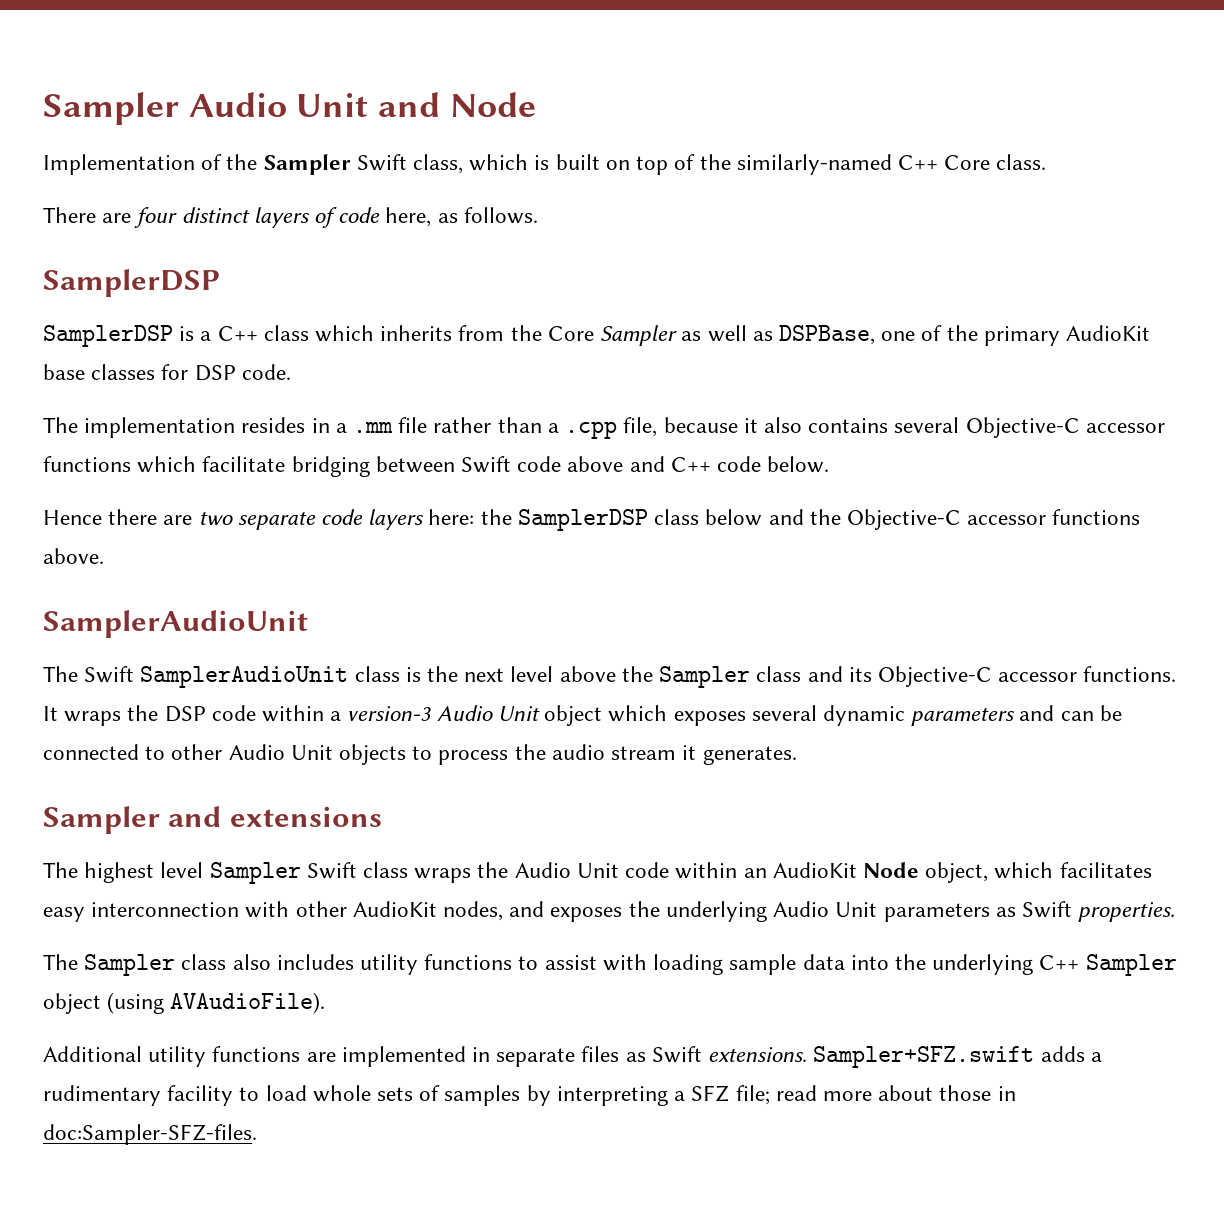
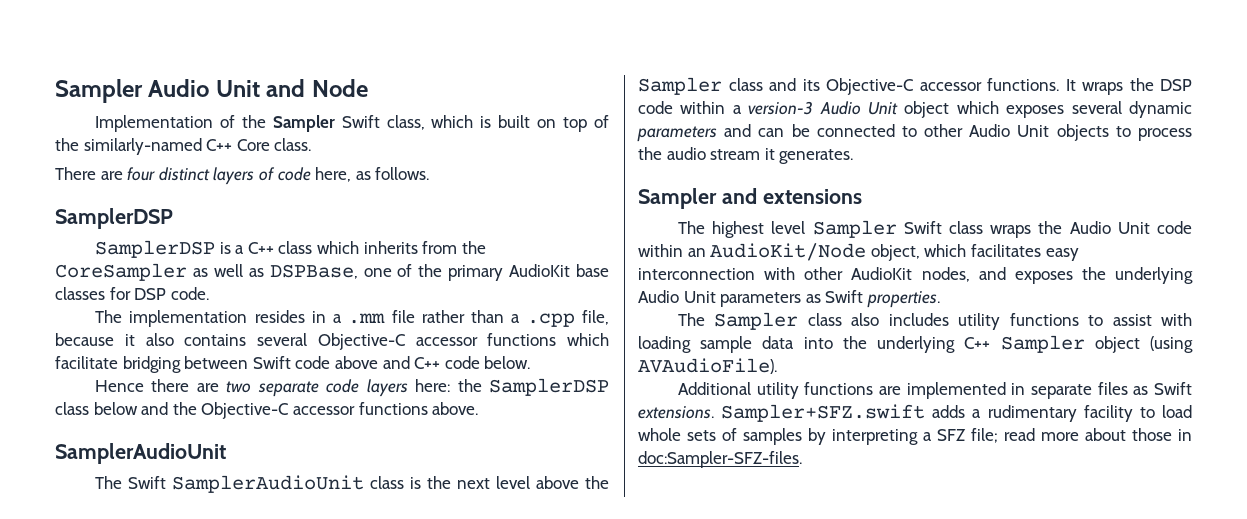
- SamplerDSP is a C++ class which inherits from the Core Sampler as well as DSPBase, one of the primary AudioKit base classes for DSP code.
+ SamplerDSP is a C++ class which inherits from the CoreSampler as well as DSPBase, one of the primary AudioKit base classes for DSP code.
- The highest level Sampler Swift class wraps the Audio Unit code within an AudioKit Node object, which facilitates easy interconnection with other AudioKit nodes, and exposes the underlying Audio Unit parameters as Swift properties.
+ The highest level Sampler Swift class wraps the Audio Unit code within an AudioKit/Node object, which facilitates easy interconnection with other AudioKit nodes, and exposes the underlying Audio Unit parameters as Swift properties.

